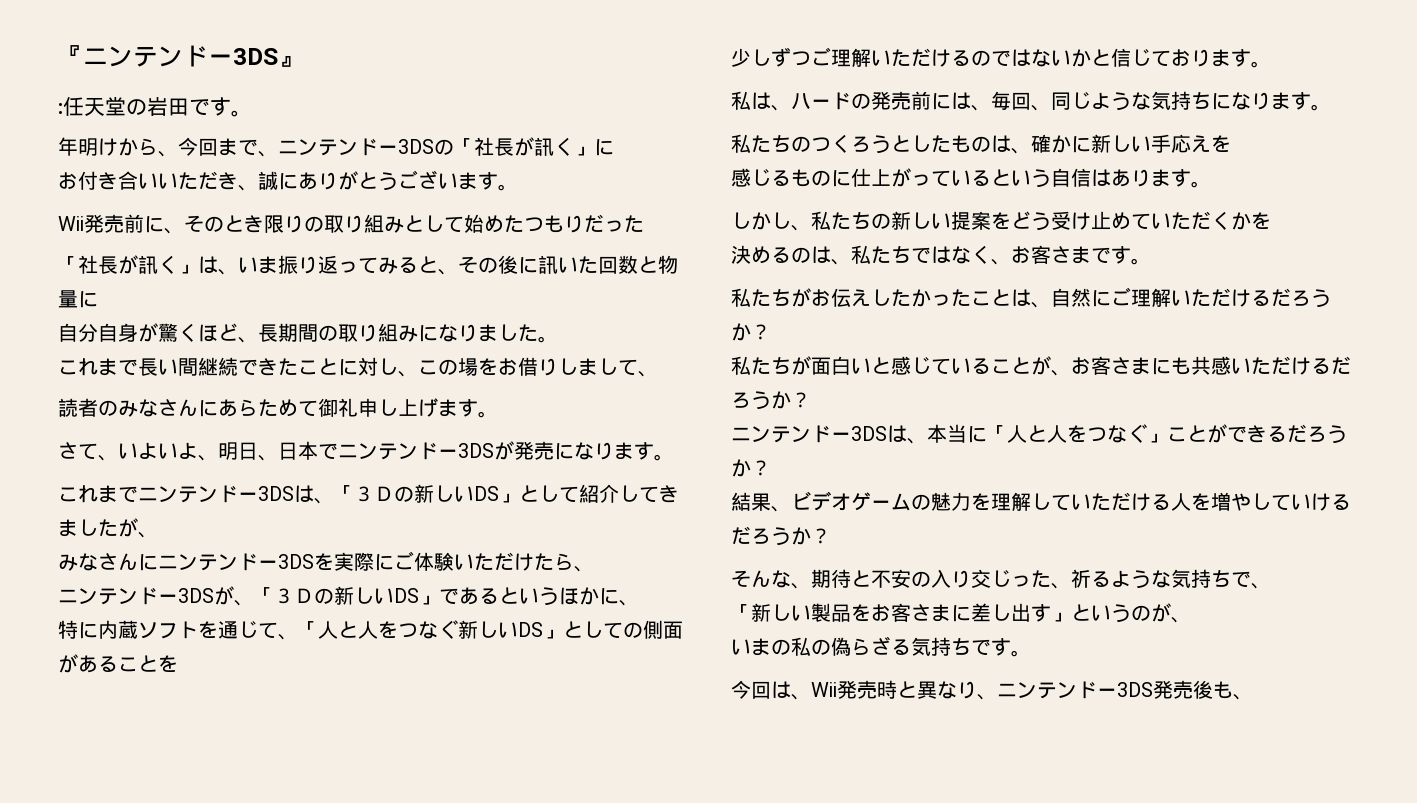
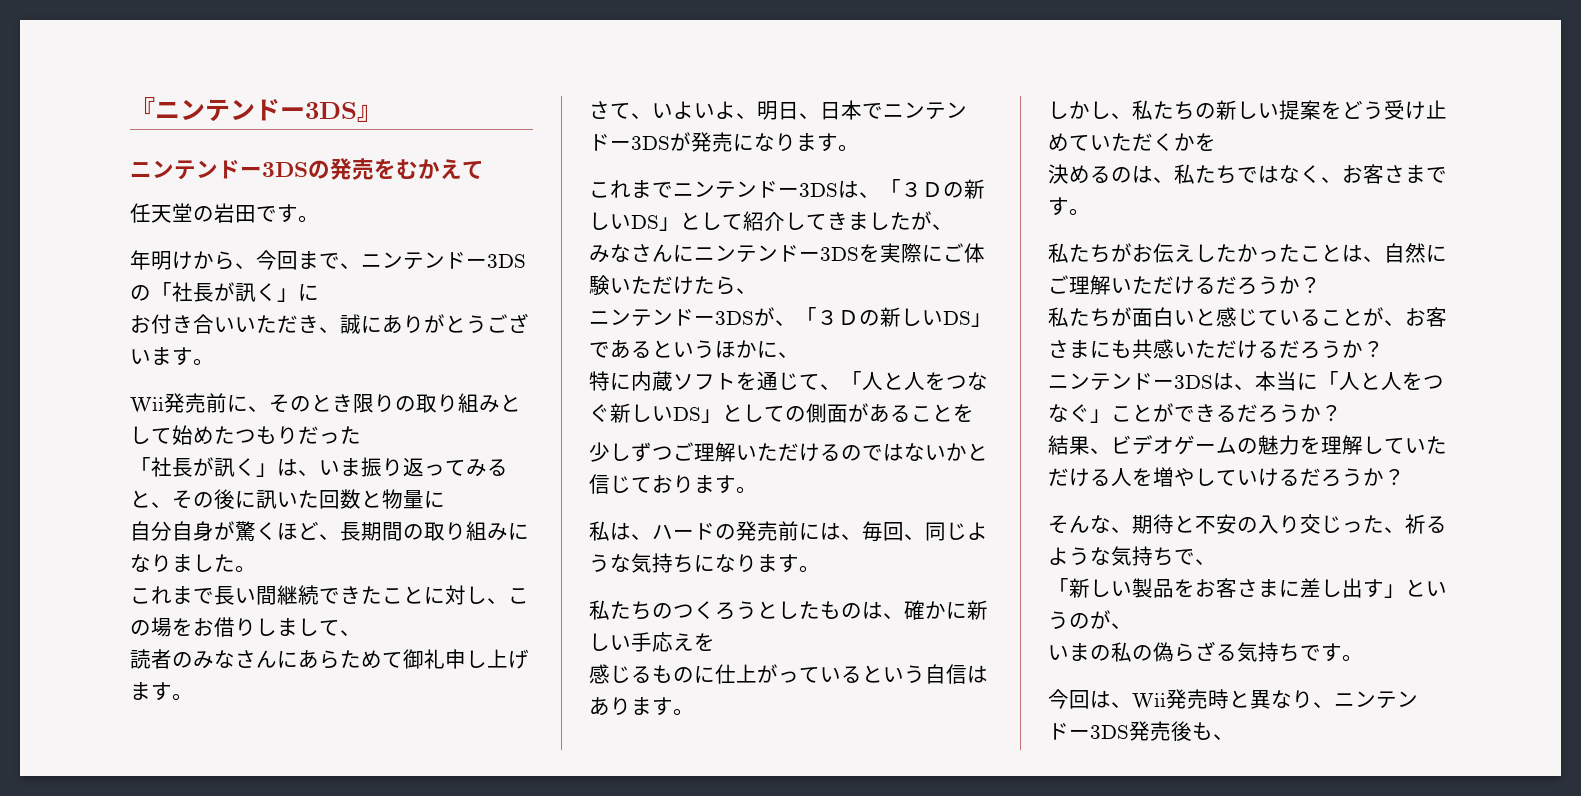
- :任天堂の岩田です。
+ ニンテンドー3DSの発売をむかえて
+ 任天堂の岩田です。

